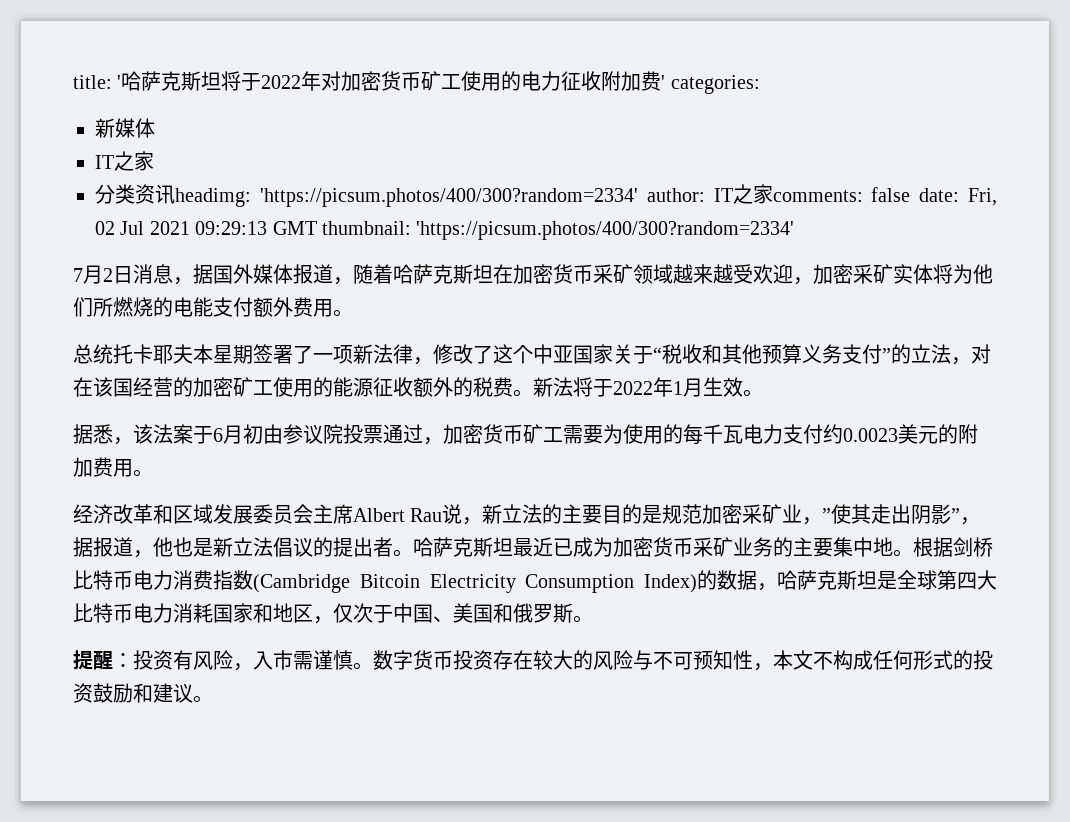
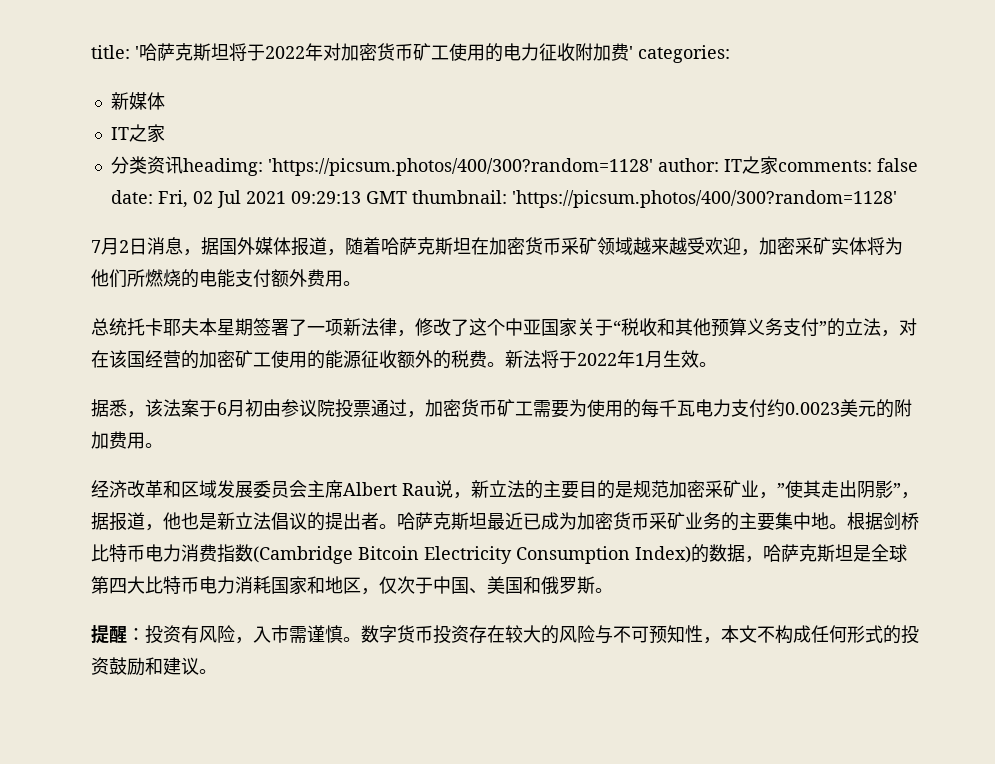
- 分类资讯headimg: 'https://picsum.photos/400/300?random=2334' author: IT之家comments: false date: Fri, 02 Jul 2021 09:29:13 GMT thumbnail: 'https://picsum.photos/400/300?random=2334'
+ 分类资讯headimg: 'https://picsum.photos/400/300?random=1128' author: IT之家comments: false date: Fri, 02 Jul 2021 09:29:13 GMT thumbnail: 'https://picsum.photos/400/300?random=1128'

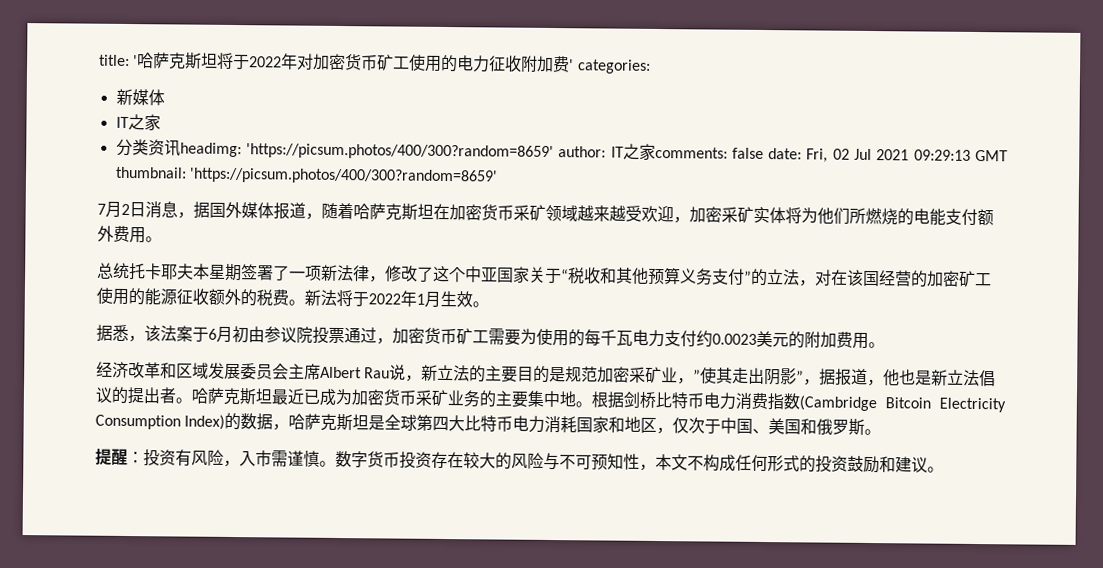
- 分类资讯headimg: 'https://picsum.photos/400/300?random=1128' author: IT之家comments: false date: Fri, 02 Jul 2021 09:29:13 GMT thumbnail: 'https://picsum.photos/400/300?random=1128'
+ 分类资讯headimg: 'https://picsum.photos/400/300?random=8659' author: IT之家comments: false date: Fri, 02 Jul 2021 09:29:13 GMT thumbnail: 'https://picsum.photos/400/300?random=8659'

